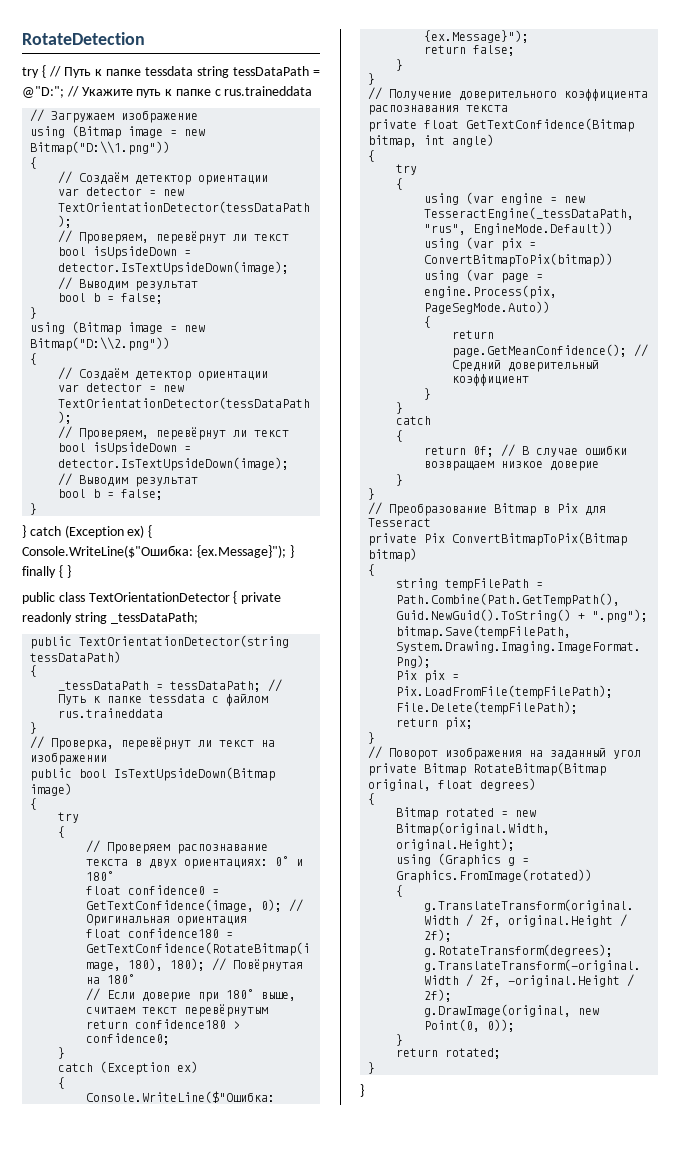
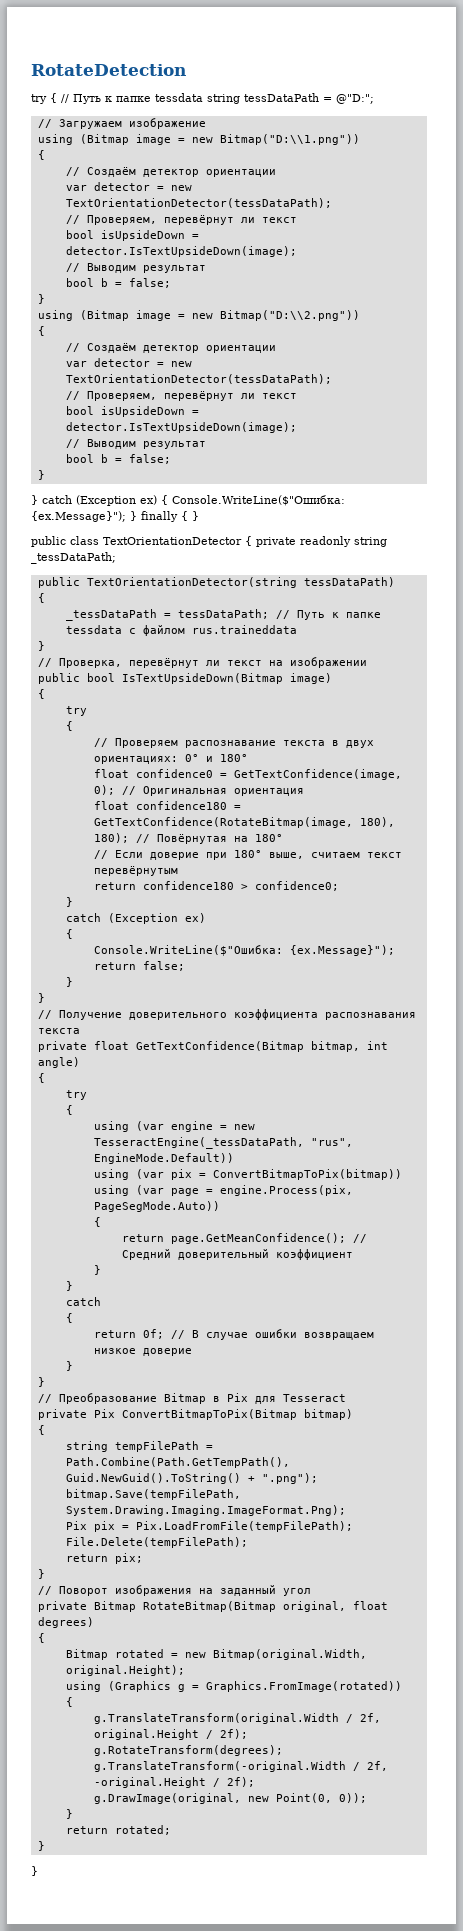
- try { // Путь к папке tessdata string tessDataPath = @"D:"; // Укажите путь к папке с rus.traineddata
+ try { // Путь к папке tessdata string tessDataPath = @"D:";

